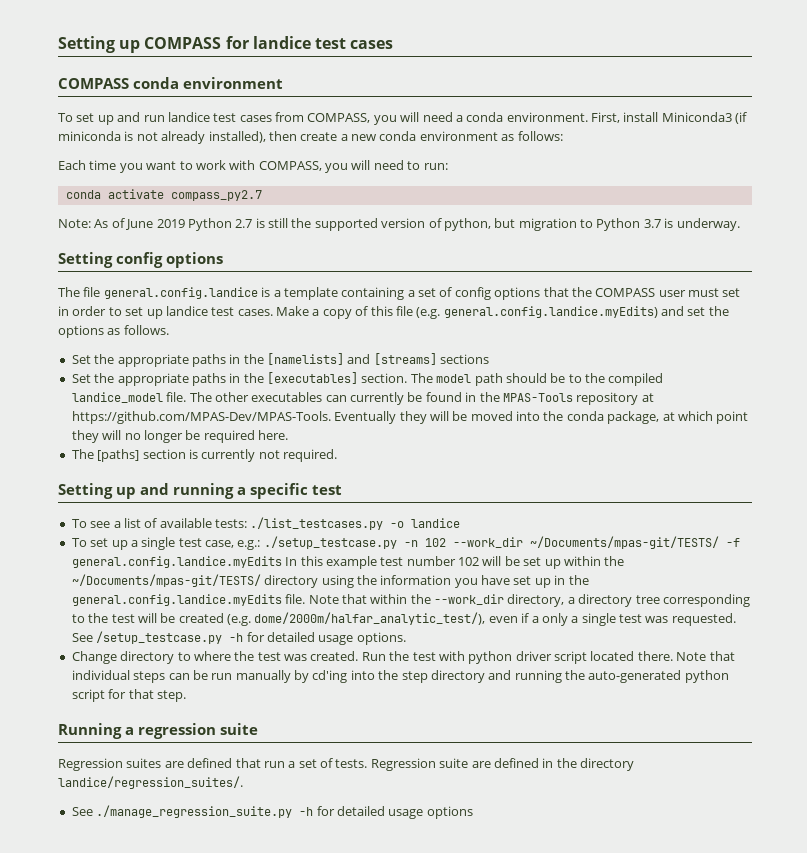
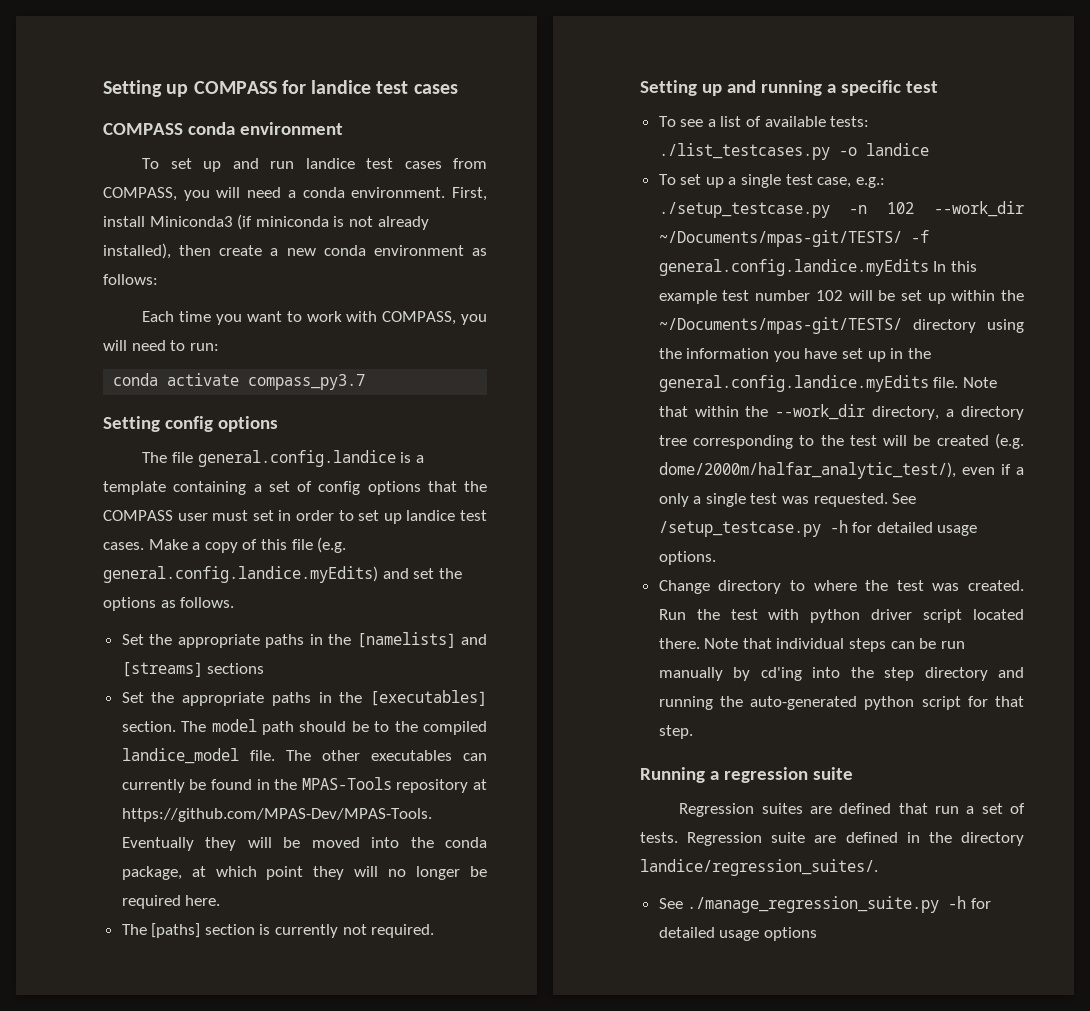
- conda activate compass_py2.7
- Note: As of June 2019 Python 2.7 is still the supported version of python, but migration to Python 3.7 is underway.
+ conda activate compass_py3.7

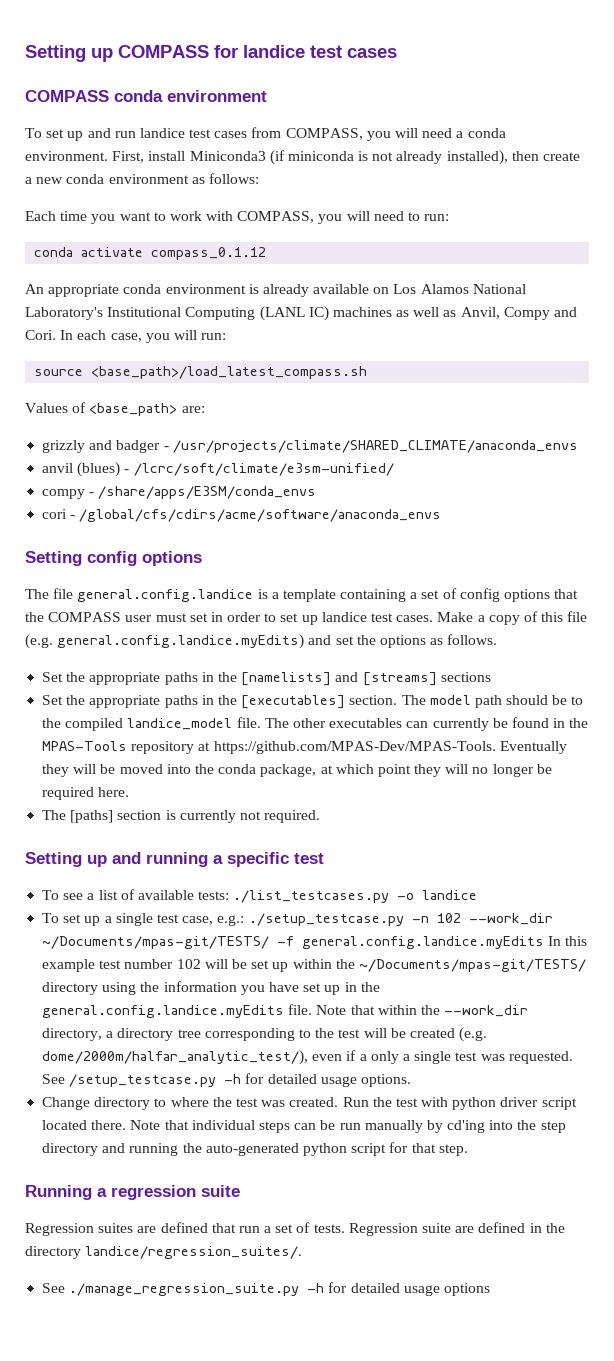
- conda activate compass_py3.7
+ conda activate compass_0.1.12
+ An appropriate conda environment is already available on Los Alamos National Laboratory's Institutional Computing (LANL IC) machines as well as Anvil, Compy and Cori. In each case, you will run:
+ source <base_path>/load_latest_compass.sh
+ Values of <base_path> are:
+ grizzly and badger - /usr/projects/climate/SHARED_CLIMATE/anaconda_envs
+ anvil (blues) - /lcrc/soft/climate/e3sm-unified/
+ compy - /share/apps/E3SM/conda_envs
+ cori - /global/cfs/cdirs/acme/software/anaconda_envs

